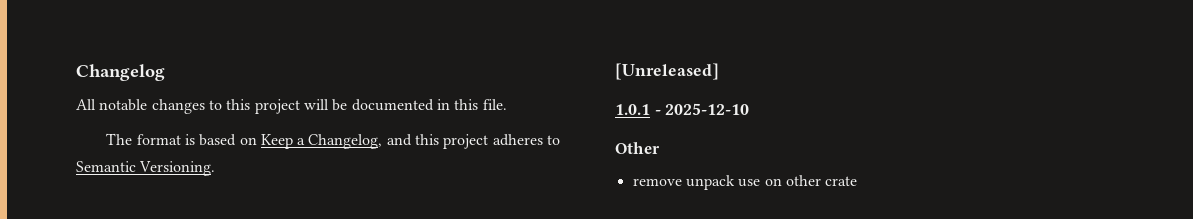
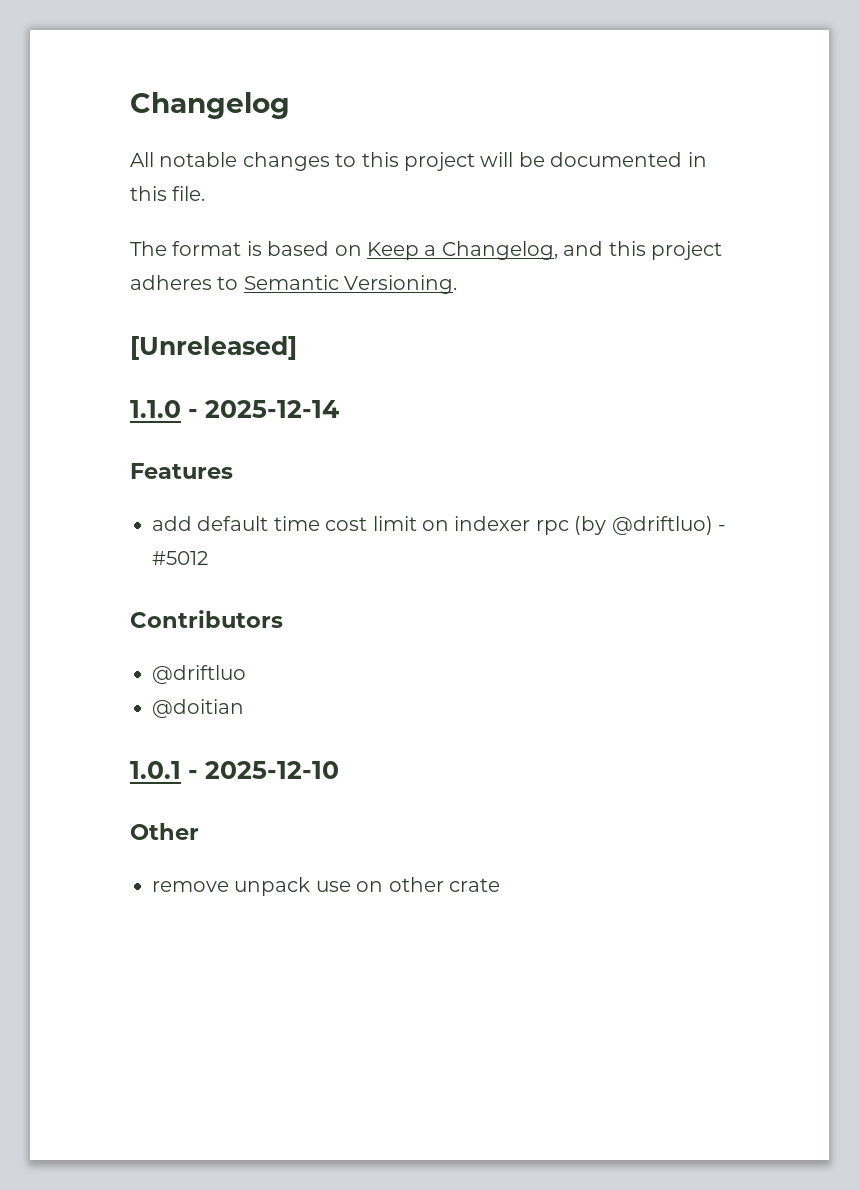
+ 1.1.0 - 2025-12-14
+ Features
+ add default time cost limit on indexer rpc (by @driftluo) - #5012
+ Contributors
+ @driftluo
+ @doitian

